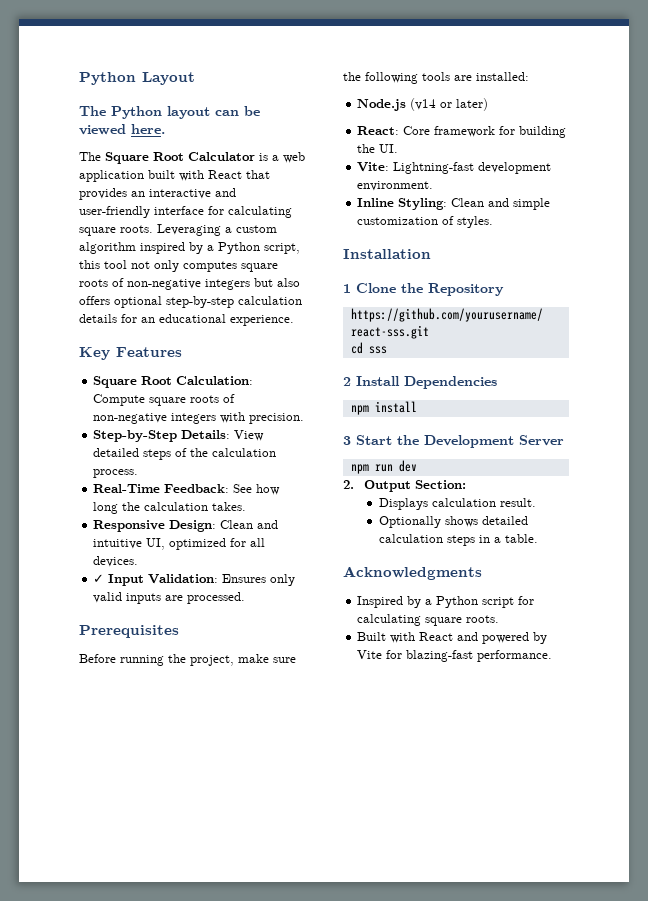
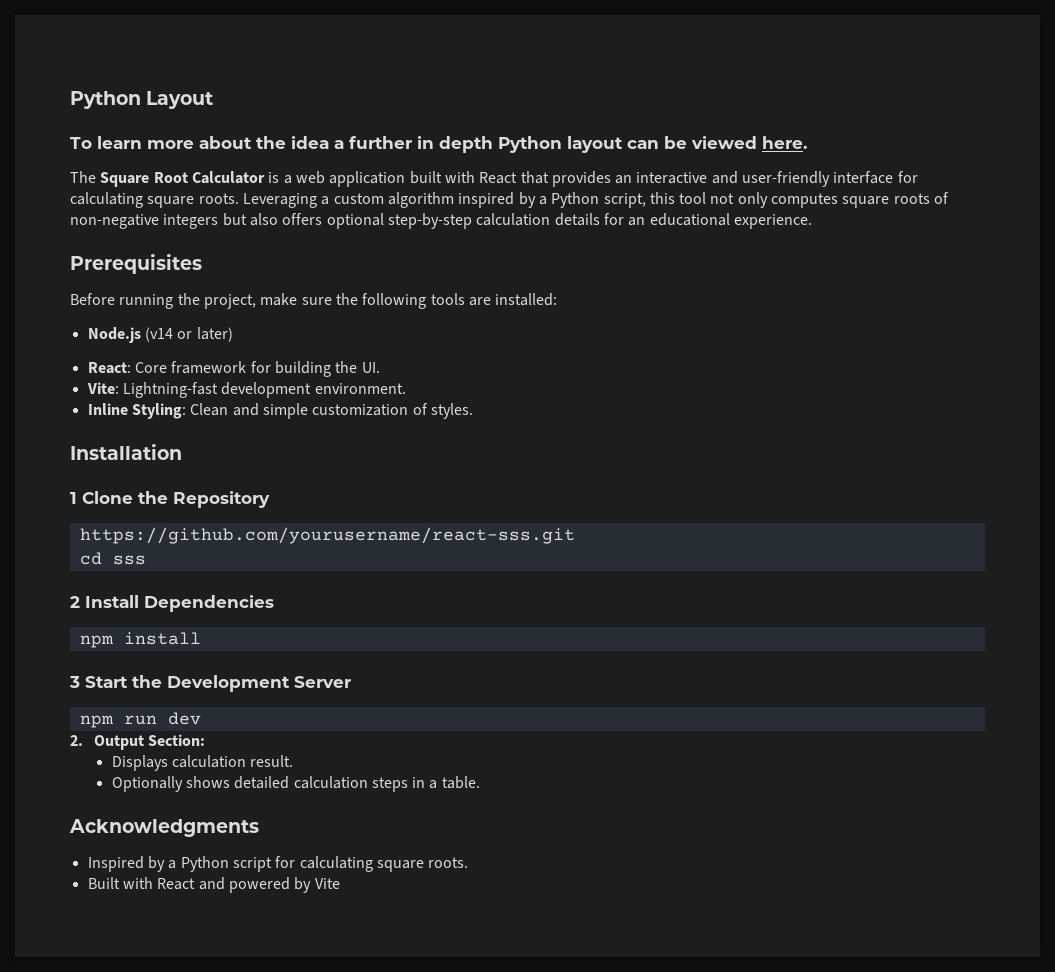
- The Python layout can be viewed here.
+ To learn more about the idea a further in depth Python layout can be viewed here.
- Key Features
- Square Root Calculation: Compute square roots of non-negative integers with precision.
- Step-by-Step Details: View detailed steps of the calculation process.
- Real-Time Feedback: See how long the calculation takes.
- Responsive Design: Clean and intuitive UI, optimized for all devices.
- ✓ Input Validation: Ensures only valid inputs are processed.
- Built with React and powered by Vite for blazing-fast performance.
+ Built with React and powered by Vite

